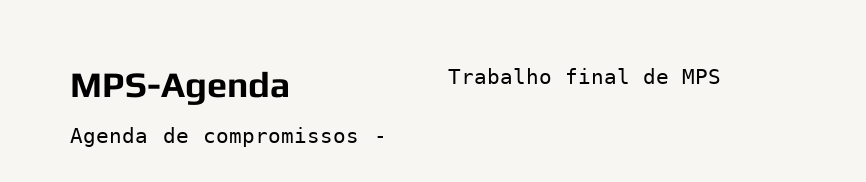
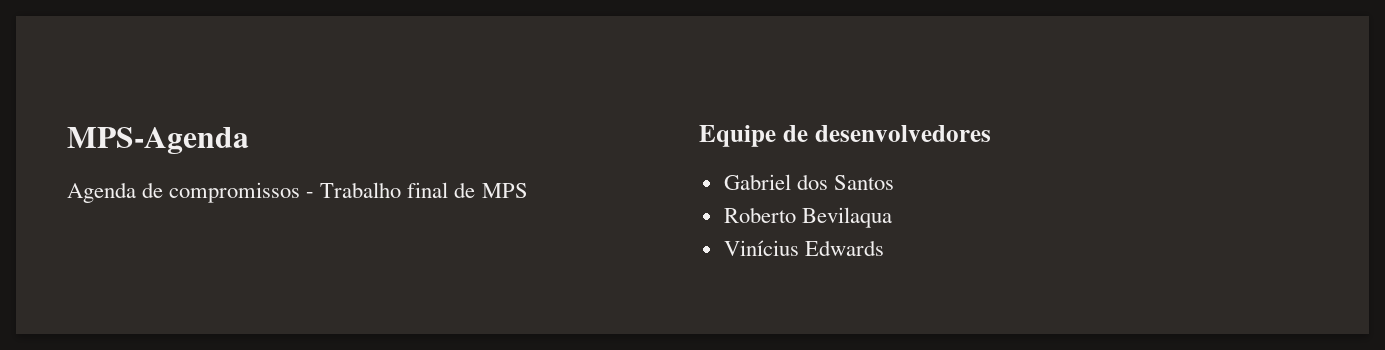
+ Equipe de desenvolvedores
+ Gabriel dos Santos
+ Roberto Bevilaqua
+ Vinícius Edwards

